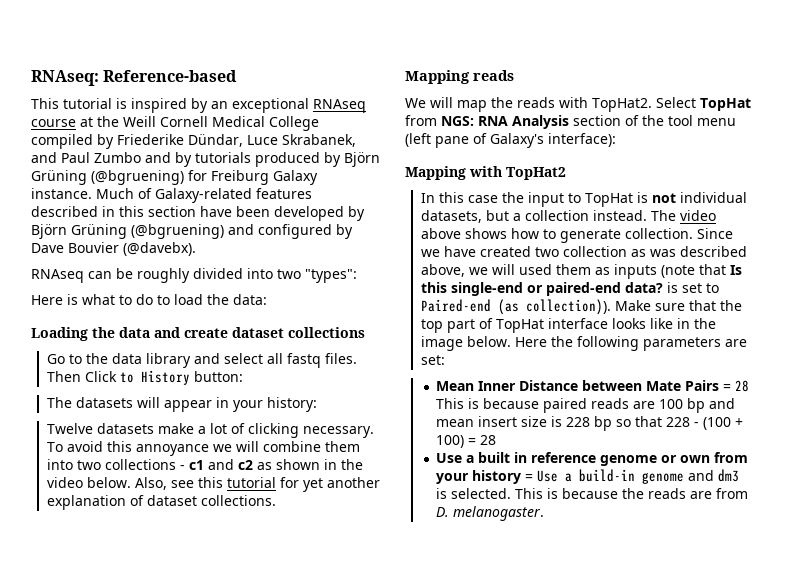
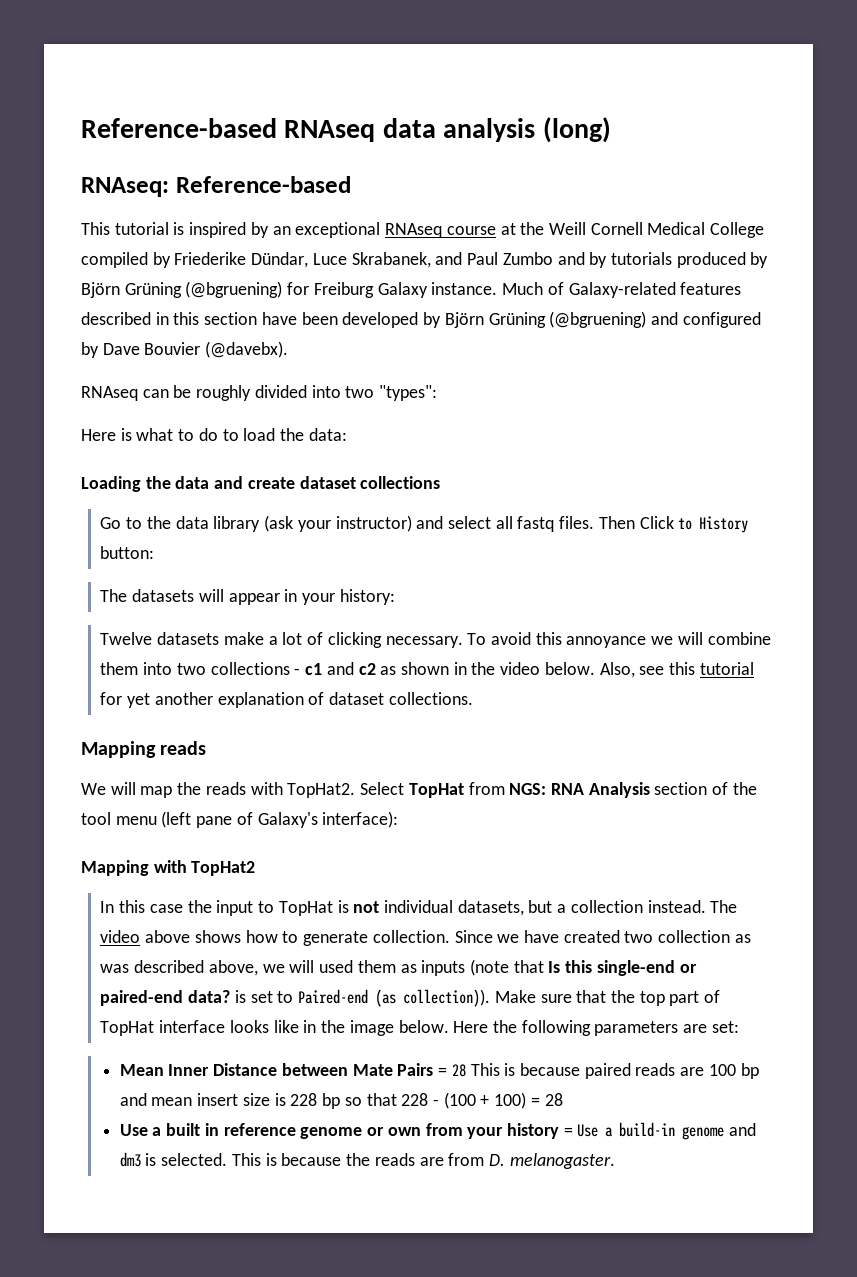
+ Reference-based RNAseq data analysis (long)
- Go to the data library and select all fastq files.
+ Go to the data library (ask your instructor) and select all fastq files.

